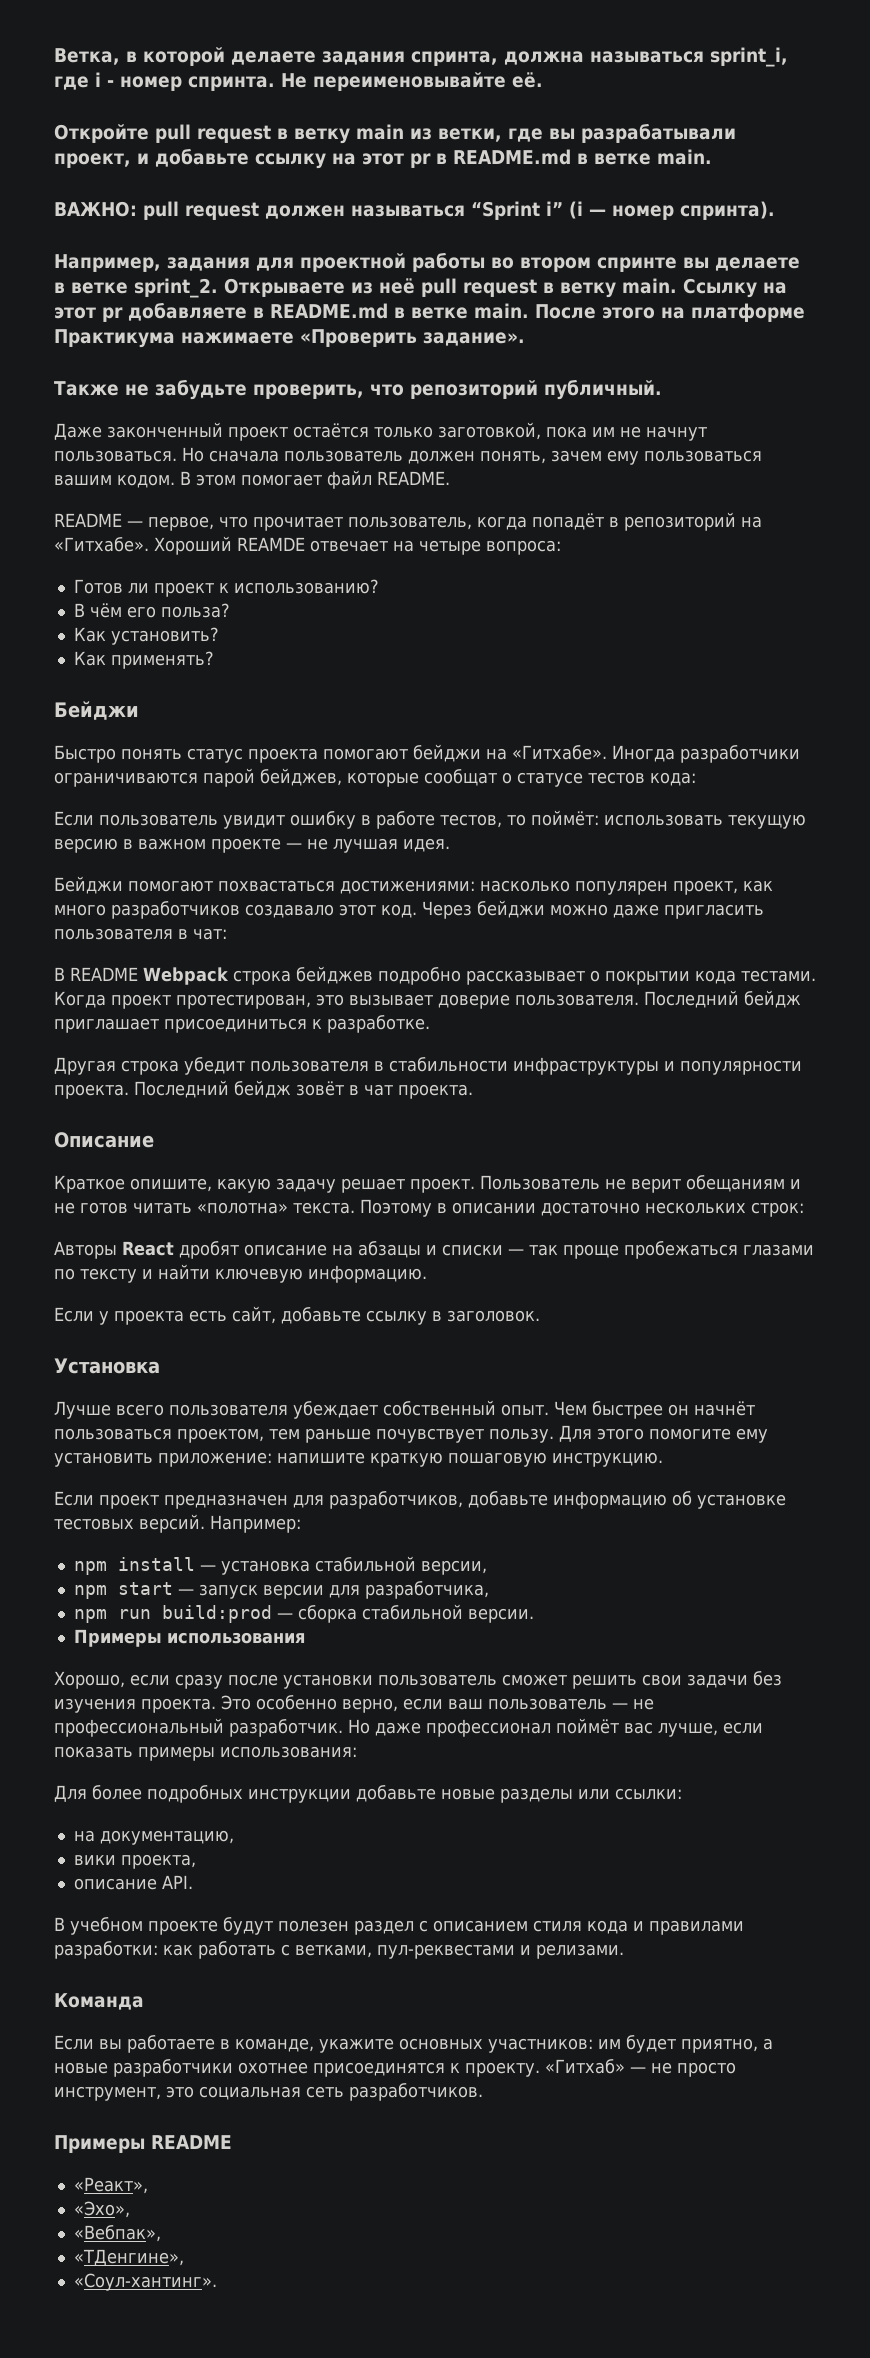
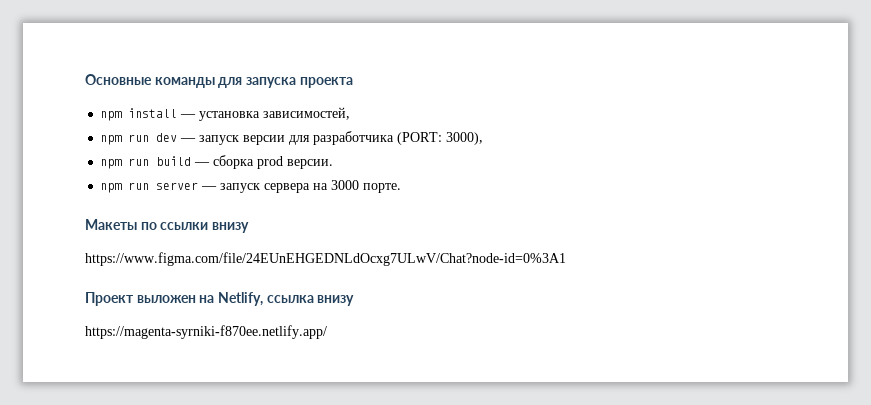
- Ветка, в которой делаете задания спринта, должна называться sprint_i, где i - номер спринта. Не переименовывайте её.
- Откройте pull request в ветку main из ветки, где вы разрабатывали проект, и добавьте ссылку на этот pr в README.md в ветке main.
- ВАЖНО: pull request должен называться “Sprint i” (i — номер спринта).
- Например, задания для проектной работы во втором спринте вы делаете в ветке sprint_2. Открываете из неё pull request в ветку main. Ссылку на этот pr добавляете в README.md в ветке main. После этого на платформе Практикума нажимаете «Проверить задание».
- Также не забудьте проверить, что репозиторий публичный.
- Даже законченный проект остаётся только заготовкой, пока им не начнут пользоваться. Но сначала пользователь должен понять, зачем ему пользоваться вашим кодом. В этом помогает файл README.
- README — первое, что прочитает пользователь, когда попадёт в репозиторий на «Гитхабе». Хороший REAMDE отвечает на четыре вопроса:
- Готов ли проект к использованию?
- В чём его польза?
- Как установить?
- Как применять?
- Бейджи
- Быстро понять статус проекта помогают бейджи на «Гитхабе». Иногда разработчики ограничиваются парой бейджев, которые сообщат о статусе тестов кода:
- Если пользователь увидит ошибку в работе тестов, то поймёт: использовать текущую версию в важном проекте — не лучшая идея.
- Бейджи помогают похвастаться достижениями: насколько популярен проект, как много разработчиков создавало этот код. Через бейджи можно даже пригласить пользователя в чат:
- В README Webpack строка бейджев подробно рассказывает о покрытии кода тестами. Когда проект протестирован, это вызывает доверие пользователя. Последний бейдж приглашает присоединиться к разработке.
- Другая строка убедит пользователя в стабильности инфраструктуры и популярности проекта. Последний бейдж зовёт в чат проекта.
- Описание
- Краткое опишите, какую задачу решает проект. Пользователь не верит обещаниям и не готов читать «полотна» текста. Поэтому в описании достаточно нескольких строк:
- Авторы React дробят описание на абзацы и списки — так проще пробежаться глазами по тексту и найти ключевую информацию.
- Если у проекта есть сайт, добавьте ссылку в заголовок.
- Установка
- Лучше всего пользователя убеждает собственный опыт. Чем быстрее он начнёт пользоваться проектом, тем раньше почувствует пользу. Для этого помогите ему установить приложение: напишите краткую пошаговую инструкцию.
- Если проект предназначен для разработчиков, добавьте информацию об установке тестовых версий. Например:
+ Основные команды для запуска проекта
- npm install — установка стабильной версии,
- npm start — запуск версии для разработчика,
- npm run build:prod — сборка стабильной версии.
+ npm install — установка зависимостей,
+ npm run dev — запуск версии для разработчика (PORT: 3000),
+ npm run build — сборка prod версии.
- Примеры использования
- Хорошо, если сразу после установки пользователь сможет решить свои задачи без изучения проекта. Это особенно верно, если ваш пользователь — не профессиональный разработчик. Но даже профессионал поймёт вас лучше, если показать примеры использования:
- Для более подробных инструкции добавьте новые разделы или ссылки:
- на документацию,
- вики проекта,
- описание API.
- В учебном проекте будут полезен раздел с описанием стиля кода и правилами разработки: как работать с ветками, пул-реквестами и релизами.
- Команда
- Если вы работаете в команде, укажите основных участников: им будет приятно, а новые разработчики охотнее присоединятся к проекту. «Гитхаб» — не просто инструмент, это социальная сеть разработчиков.
- Примеры README
- «Реакт»,
- «Эхо»,
- «Вебпак»,
- «ТДенгине»,
- «Соул-хантинг».
+ npm run server — запуск сервера на 3000 порте.
+ Макеты по ссылки внизу
+ https://www.figma.com/file/24EUnEHGEDNLdOcxg7ULwV/Chat?node-id=0%3A1
+ Проект выложен на Netlify, ссылка внизу
+ https://magenta-syrniki-f870ee.netlify.app/

